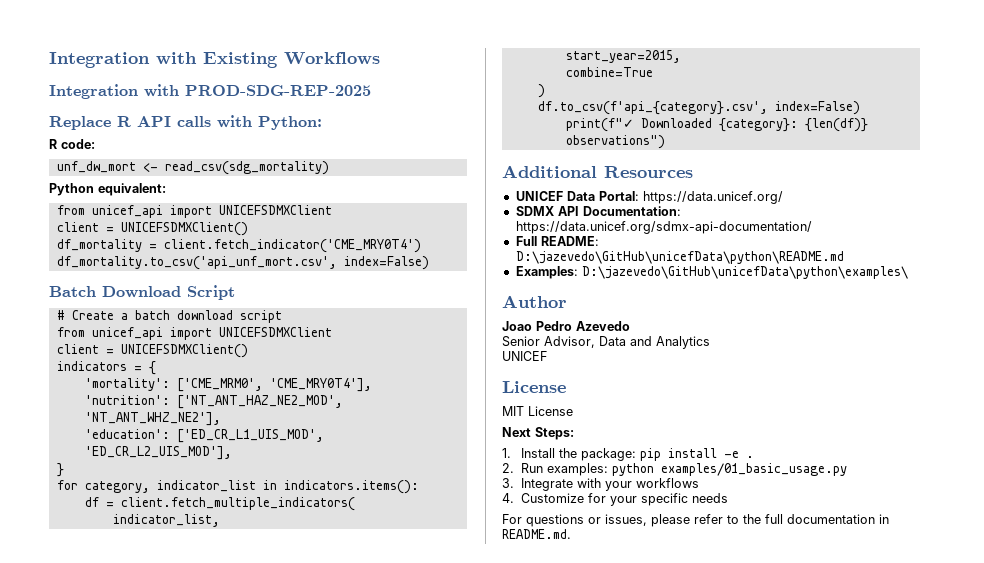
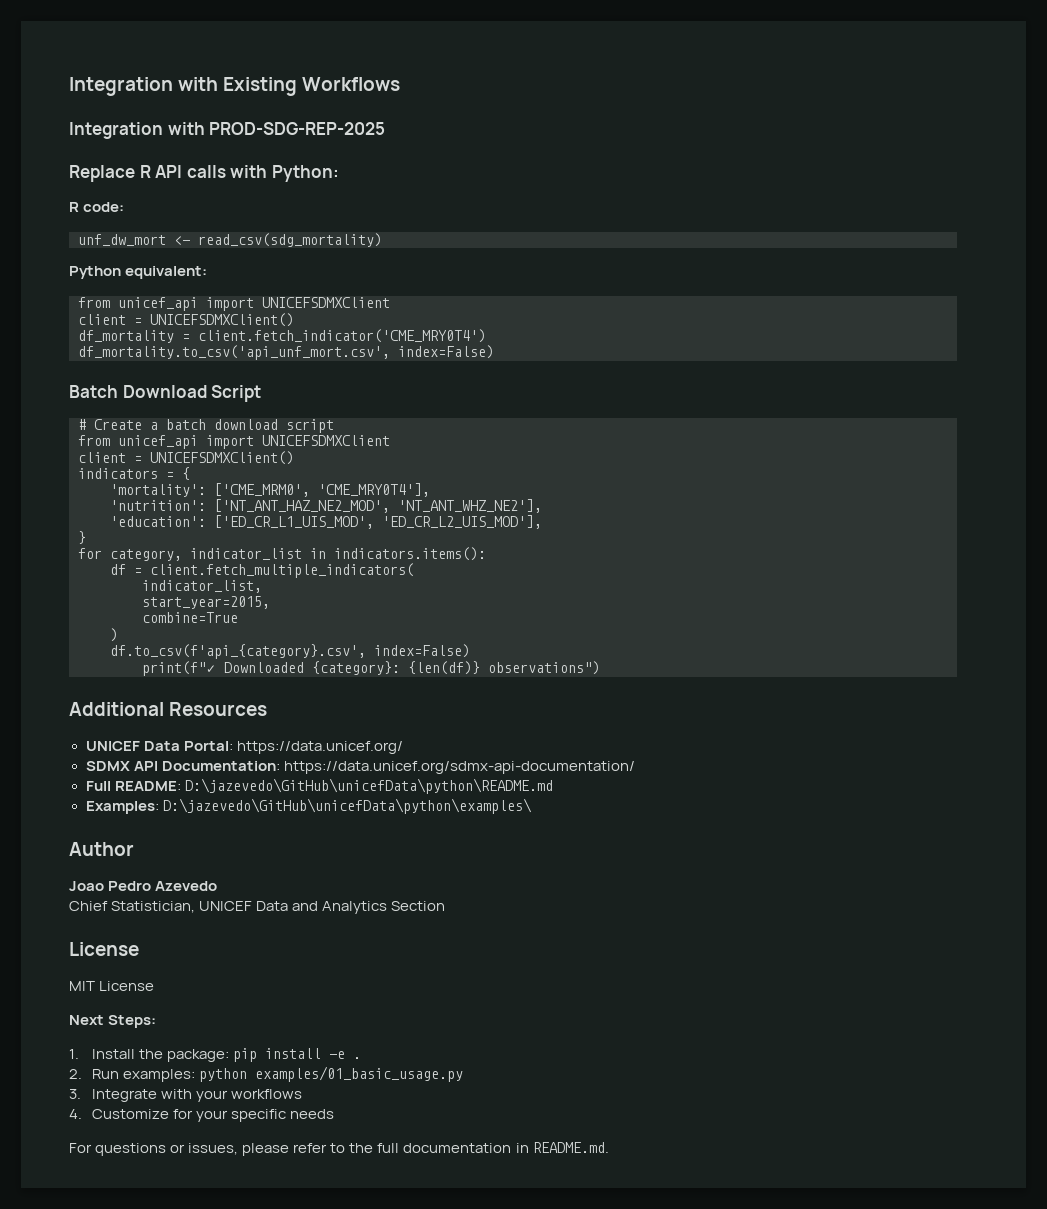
- Senior Advisor, Data and Analytics
- UNICEF
+ Chief Statistician, UNICEF Data and Analytics Section

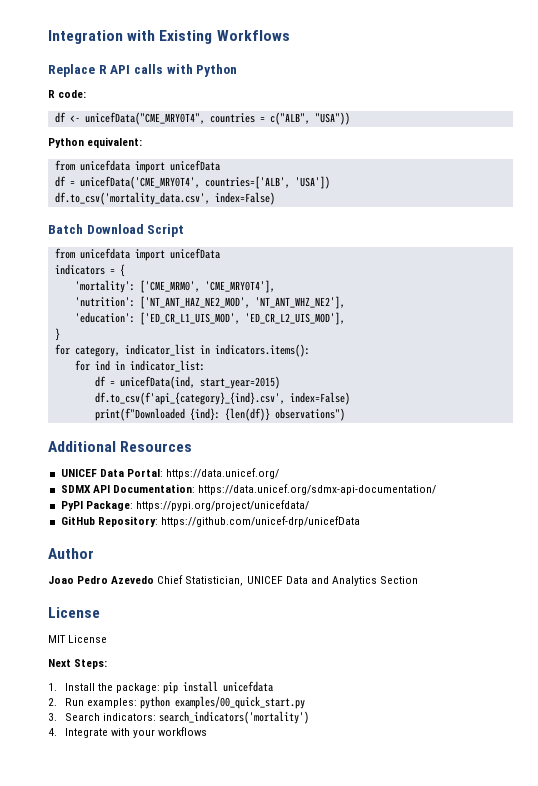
- Integration with PROD-SDG-REP-2025
- Replace R API calls with Python:
+ Replace R API calls with Python
- unf_dw_mort <- read_csv(sdg_mortality)
+ df <- unicefData("CME_MRY0T4", countries = c("ALB", "USA"))
  Python equivalent:
- from unicef_api import UNICEFSDMXClient
- client = UNICEFSDMXClient()
- df_mortality = client.fetch_indicator('CME_MRY0T4')
- df_mortality.to_csv('api_unf_mort.csv', index=False)
+ from unicefdata import unicefData
+ df = unicefData('CME_MRY0T4', countries=['ALB', 'USA'])
+ df.to_csv('mortality_data.csv', index=False)
  Batch Download Script
- # Create a batch download script
- from unicef_api import UNICEFSDMXClient
- client = UNICEFSDMXClient()
+ from unicefdata import unicefData
- df = client.fetch_multiple_indicators(
- indicator_list,
- start_year=2015,
- combine=True
- )
- df.to_csv(f'api_{category}.csv', index=False)
- print(f"✓ Downloaded {category}: {len(df)} observations")
+ for ind in indicator_list:
+ df = unicefData(ind, start_year=2015)
+ df.to_csv(f'api_{category}_{ind}.csv', index=False)
+ print(f"Downloaded {ind}: {len(df)} observations")
- Full README: D:\jazevedo\GitHub\unicefData\python\README.md
- Examples: D:\jazevedo\GitHub\unicefData\python\examples\
+ PyPI Package: https://pypi.org/project/unicefdata/
+ GitHub Repository: https://github.com/unicef-drp/unicefData
- Joao Pedro Azevedo
- Chief Statistician, UNICEF Data and Analytics Section
+ Joao Pedro Azevedo Chief Statistician, UNICEF Data and Analytics Section
- 1. Install the package: pip install -e .
+ 1. Install the package: pip install unicefdata
- 2. Run examples: python examples/01_basic_usage.py
- 3. Integrate with your workflows
- 4. Customize for your specific needs
- For questions or issues, please refer to the full documentation in README.md.
+ 2. Run examples: python examples/00_quick_start.py
+ 3. Search indicators: search_indicators('mortality')
+ 4. Integrate with your workflows

